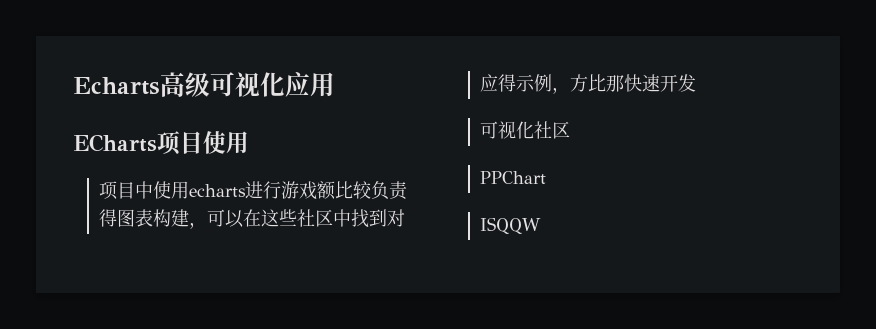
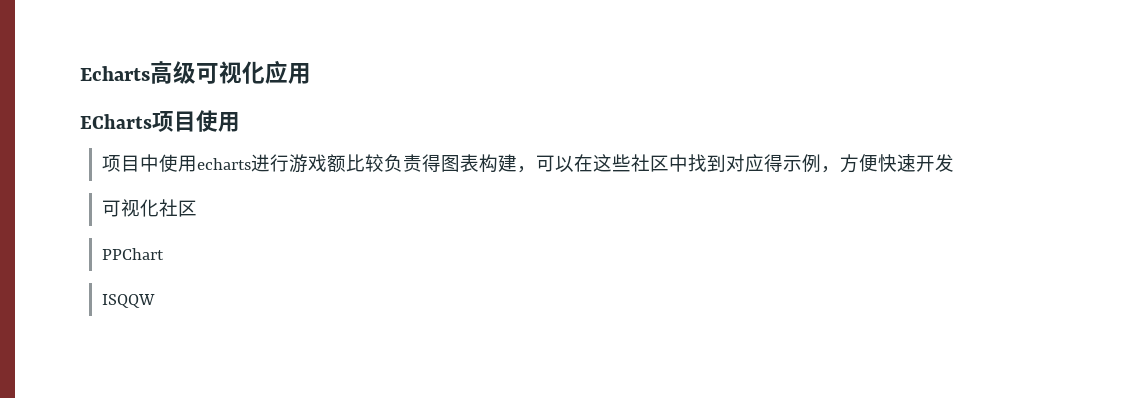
- 项目中使用echarts进行游戏额比较负责得图表构建，可以在这些社区中找到对应得示例，方比那快速开发
+ 项目中使用echarts进行游戏额比较负责得图表构建，可以在这些社区中找到对应得示例，方便快速开发

